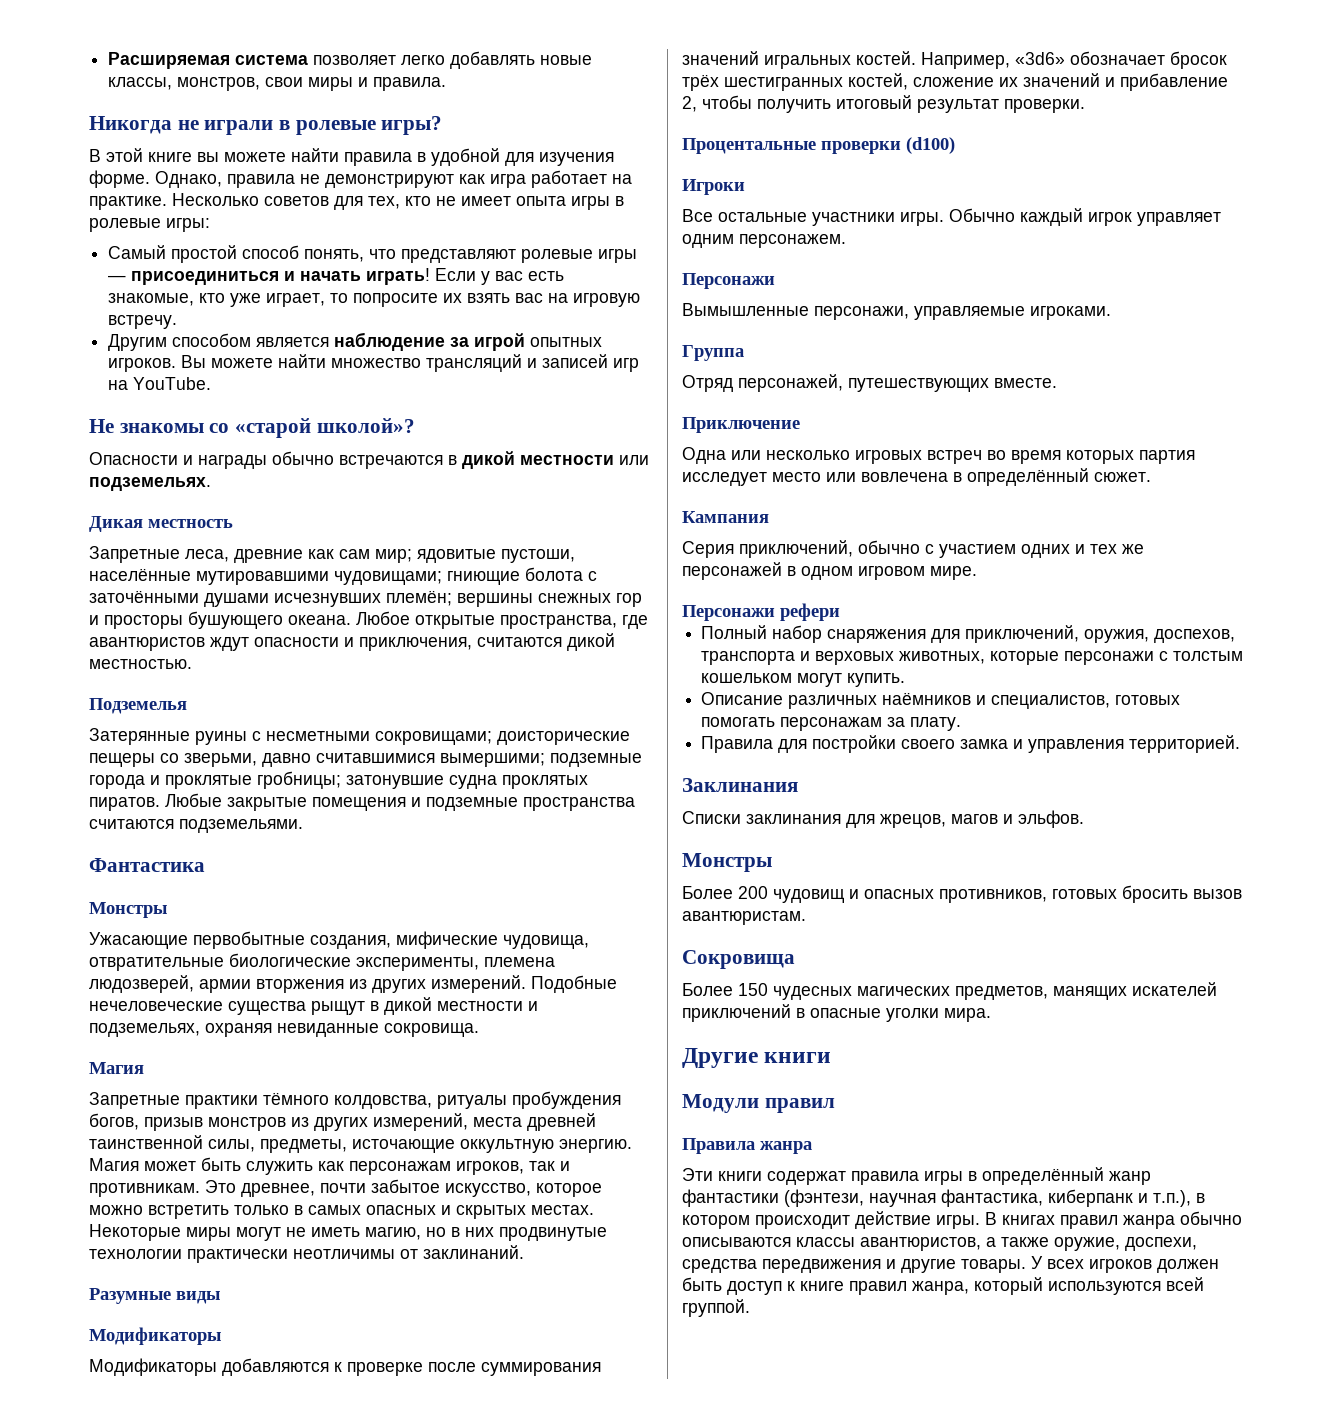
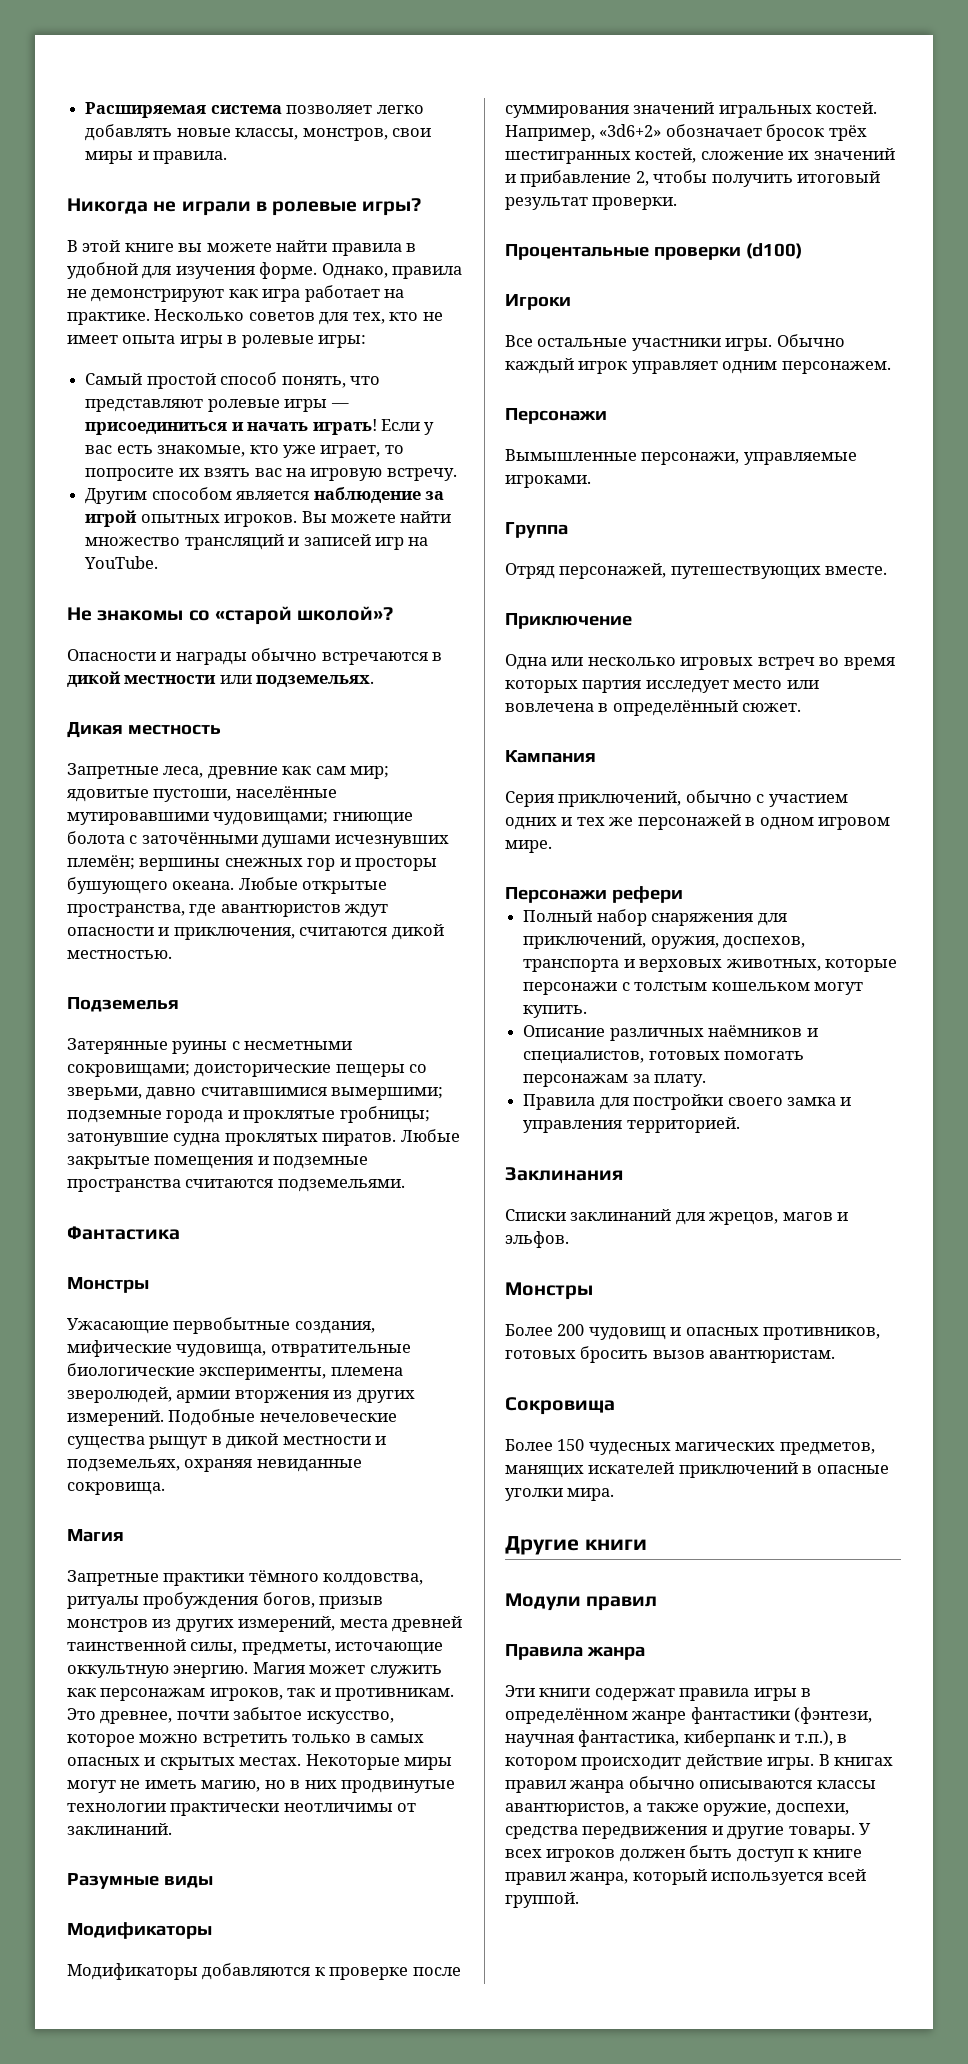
- Любое открытые пространства, где авантюристов ждут опасности и приключения, считаются дикой местностью.
+ Любые открытые пространства, где авантюристов ждут опасности и приключения, считаются дикой местностью.
- Ужасающие первобытные создания, мифические чудовища, отвратительные биологические эксперименты, племена людозверей, армии вторжения из других измерений.
+ Ужасающие первобытные создания, мифические чудовища, отвратительные биологические эксперименты, племена зверолюдей, армии вторжения из других измерений.
- Магия может быть служить как персонажам игроков, так и противникам.
+ Магия может служить как персонажам игроков, так и противникам.
- Например, «3d6» обозначает бросок трёх шестигранных костей, сложение их значений и прибавление 2, чтобы получить итоговый результат проверки.
+ Например, «3d6+2» обозначает бросок трёх шестигранных костей, сложение их значений и прибавление 2, чтобы получить итоговый результат проверки.
- Списки заклинания для жрецов, магов и эльфов.
+ Списки заклинаний для жрецов, магов и эльфов.
- Эти книги содержат правила игры в определённый жанр фантастики (фэнтези, научная фантастика, киберпанк и т.п.), в котором происходит действие игры.
+ Эти книги содержат правила игры в определённом жанре фантастики (фэнтези, научная фантастика, киберпанк и т.п.), в котором происходит действие игры.
- У всех игроков должен быть доступ к книге правил жанра, который используются всей группой.
+ У всех игроков должен быть доступ к книге правил жанра, который используется всей группой.

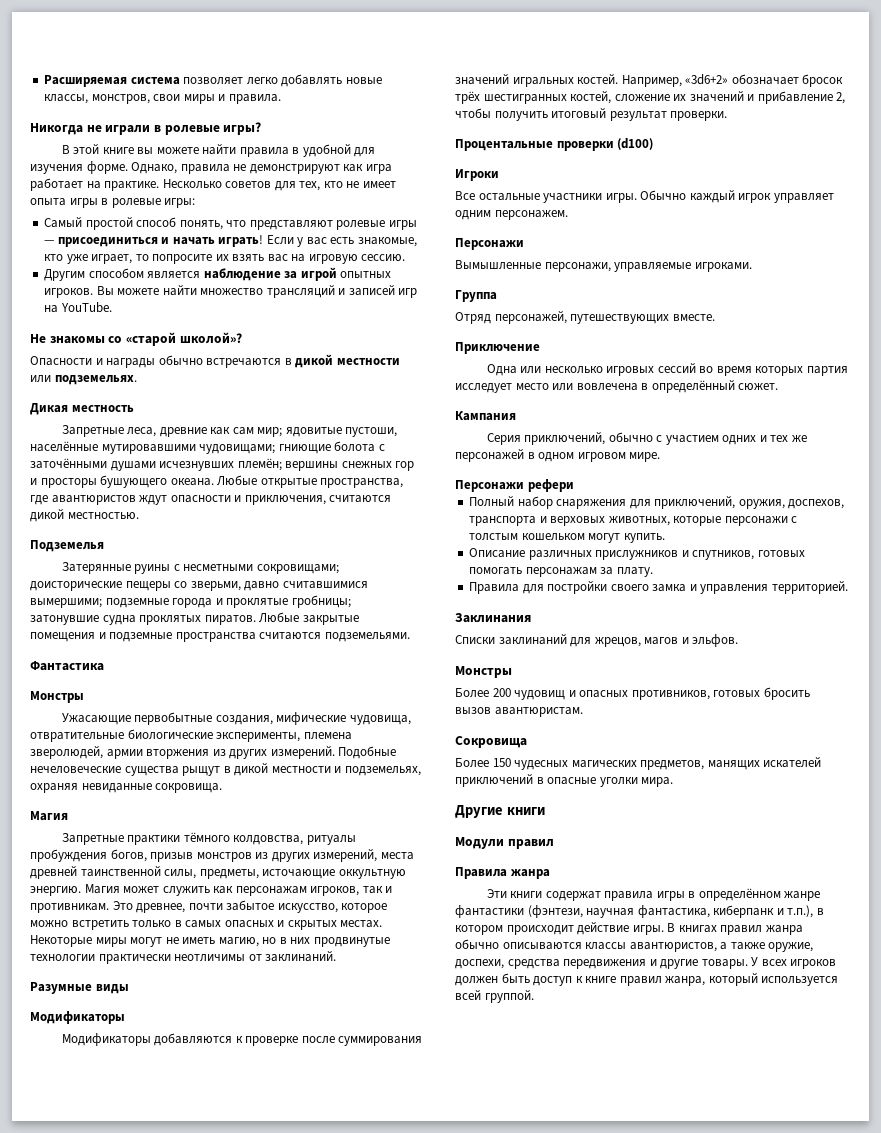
- Если у вас есть знакомые, кто уже играет, то попросите их взять вас на игровую встречу.
+ Если у вас есть знакомые, кто уже играет, то попросите их взять вас на игровую сессию.
- Одна или несколько игровых встреч во время которых партия исследует место или вовлечена в определённый сюжет.
+ Одна или несколько игровых сессий во время которых партия исследует место или вовлечена в определённый сюжет.
- Описание различных наёмников и специалистов, готовых помогать персонажам за плату.
+ Описание различных прислужников и спутников, готовых помогать персонажам за плату.

